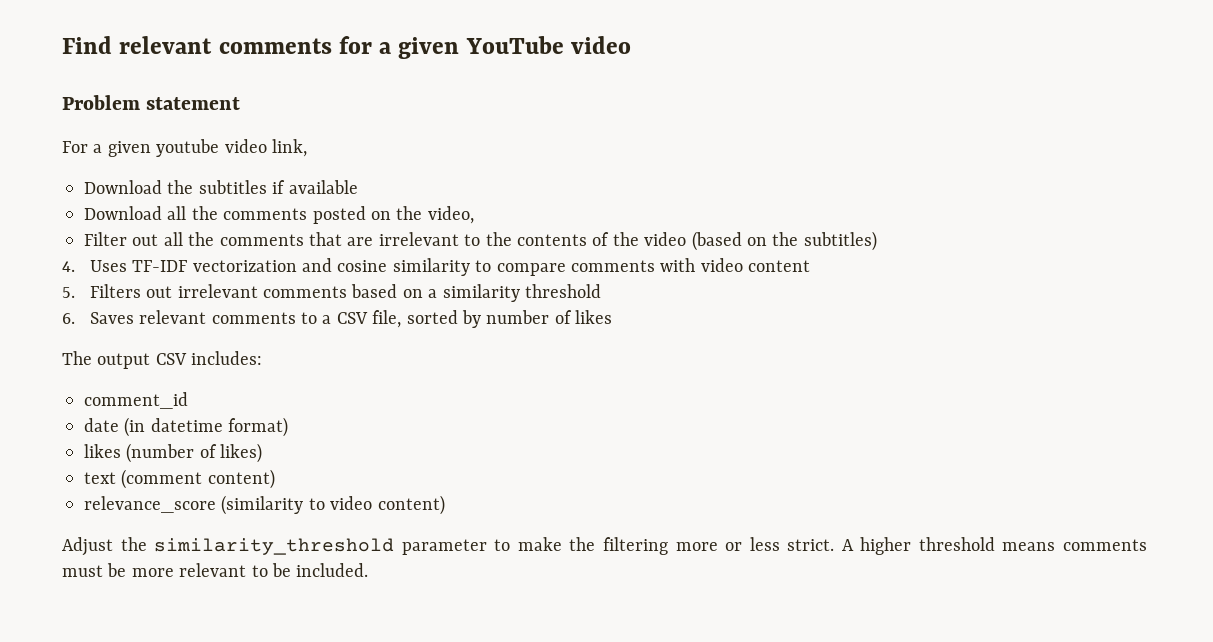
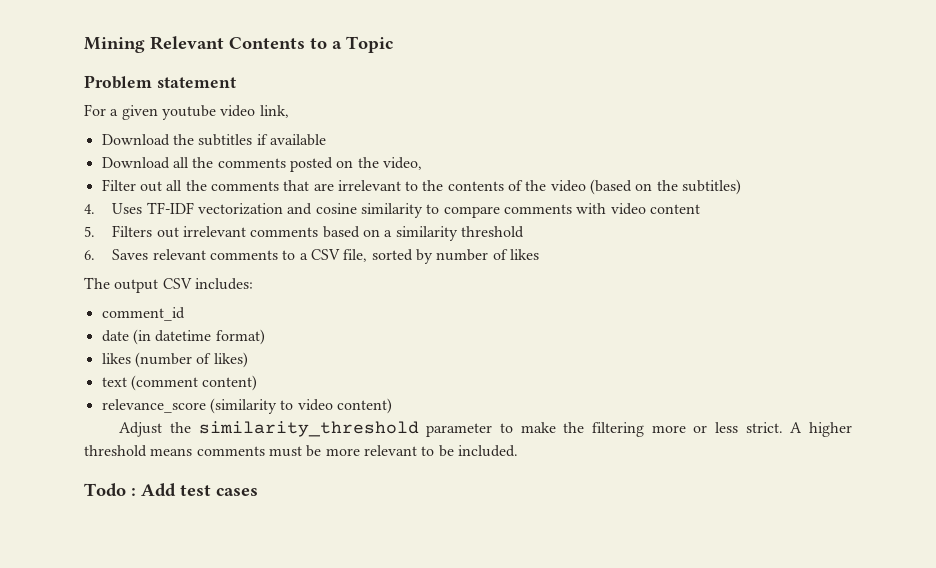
- Find relevant comments for a given YouTube video
+ Mining Relevant Contents to a Topic
+ Todo : Add test cases

